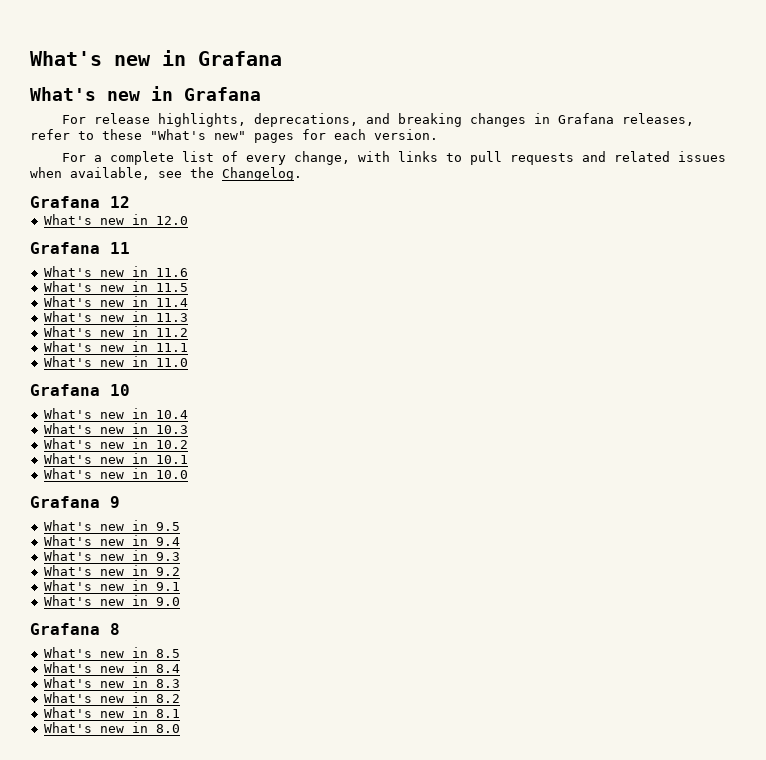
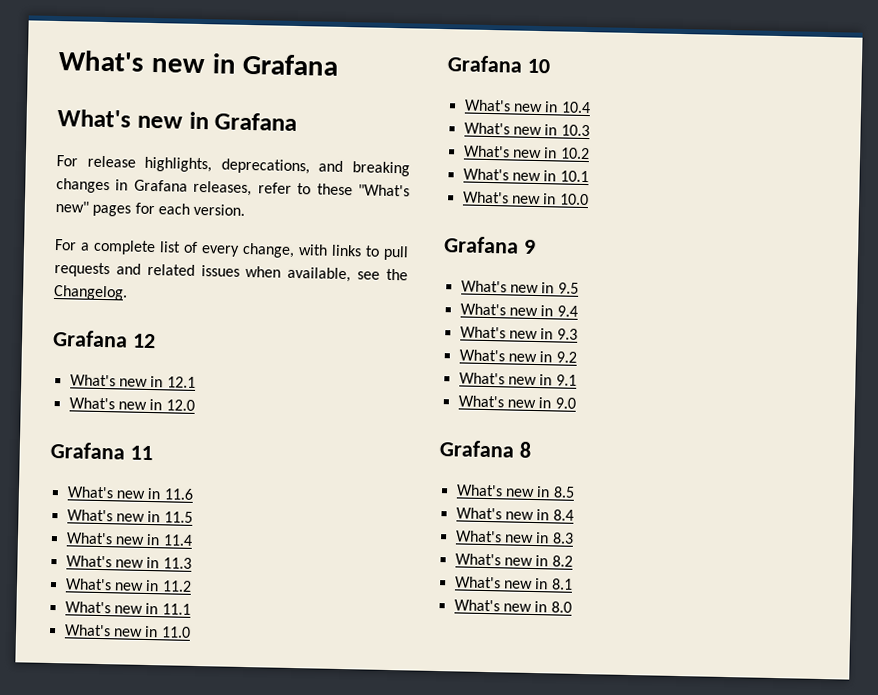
+ What's new in 12.1

